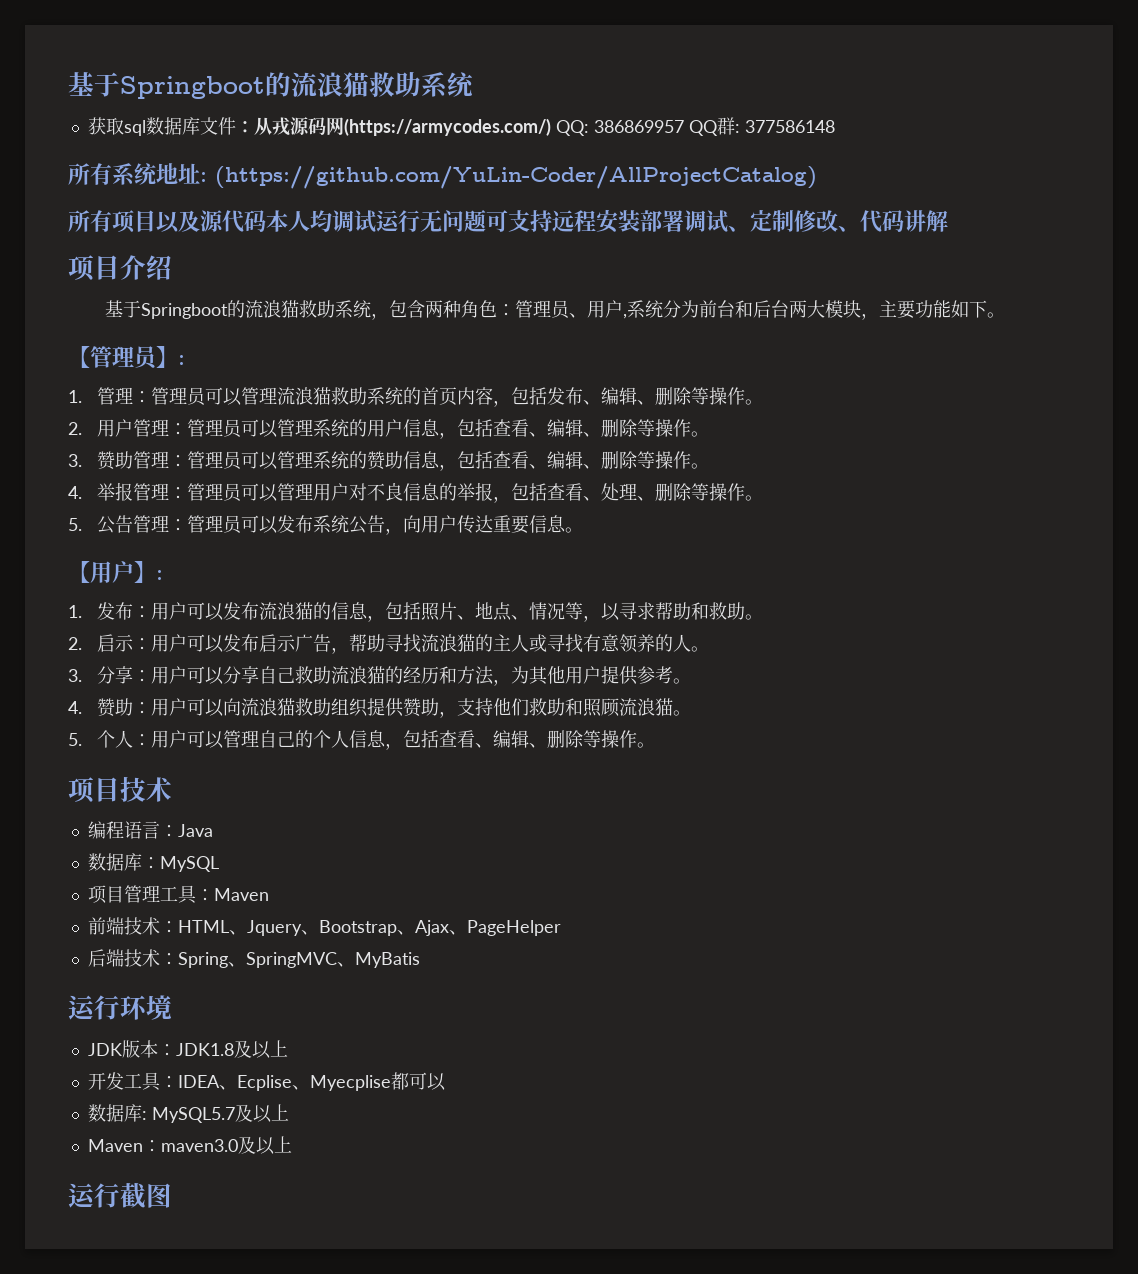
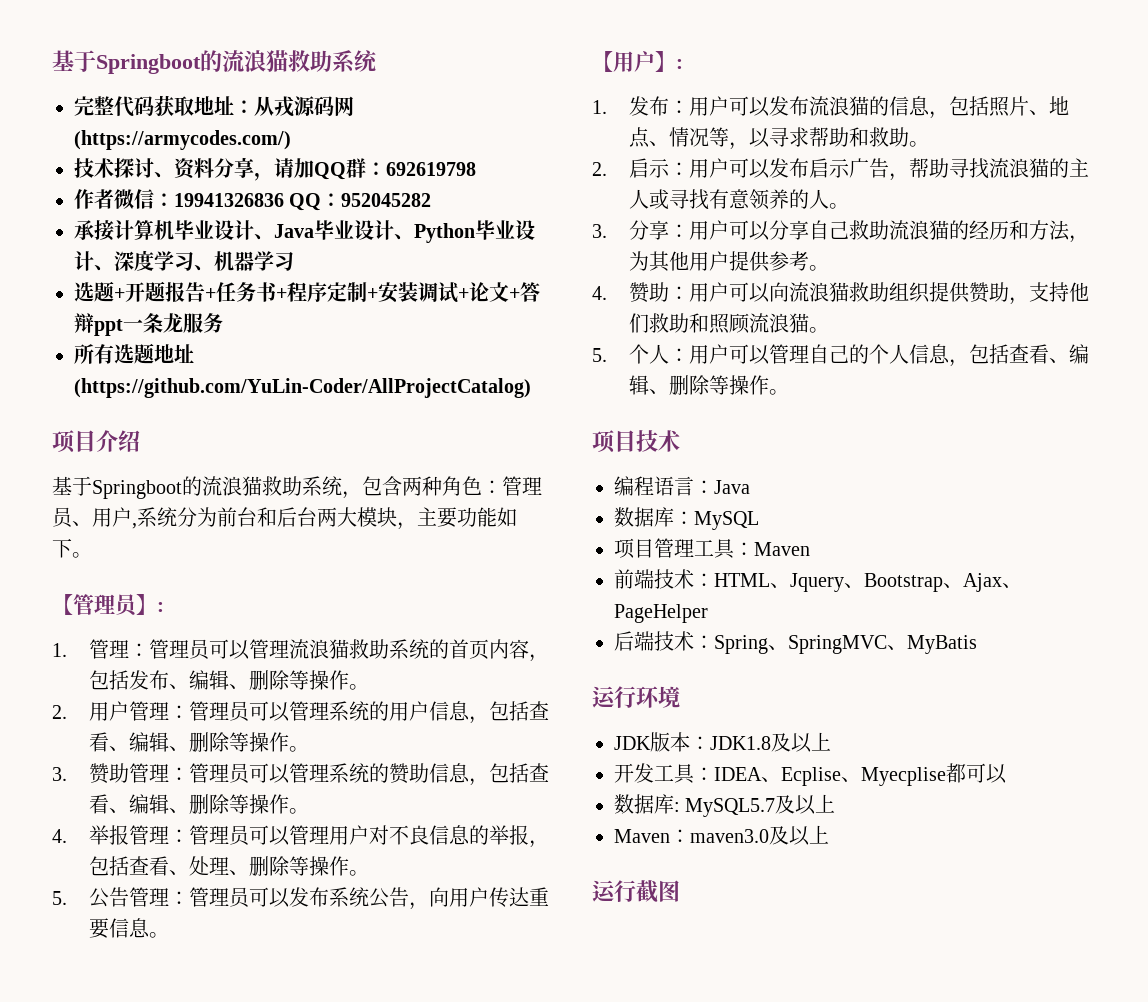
- 获取sql数据库文件：从戎源码网(https://armycodes.com/) QQ: 386869957 QQ群: 377586148
- 所有系统地址: (https://github.com/YuLin-Coder/AllProjectCatalog)
- 所有项目以及源代码本人均调试运行无问题可支持远程安装部署调试、定制修改、代码讲解
+ 完整代码获取地址：从戎源码网(https://armycodes.com/)
+ 技术探讨、资料分享，请加QQ群：692619798
+ 作者微信：19941326836 QQ：952045282
+ 承接计算机毕业设计、Java毕业设计、Python毕业设计、深度学习、机器学习
+ 选题+开题报告+任务书+程序定制+安装调试+论文+答辩ppt一条龙服务
+ 所有选题地址(https://github.com/YuLin-Coder/AllProjectCatalog)

